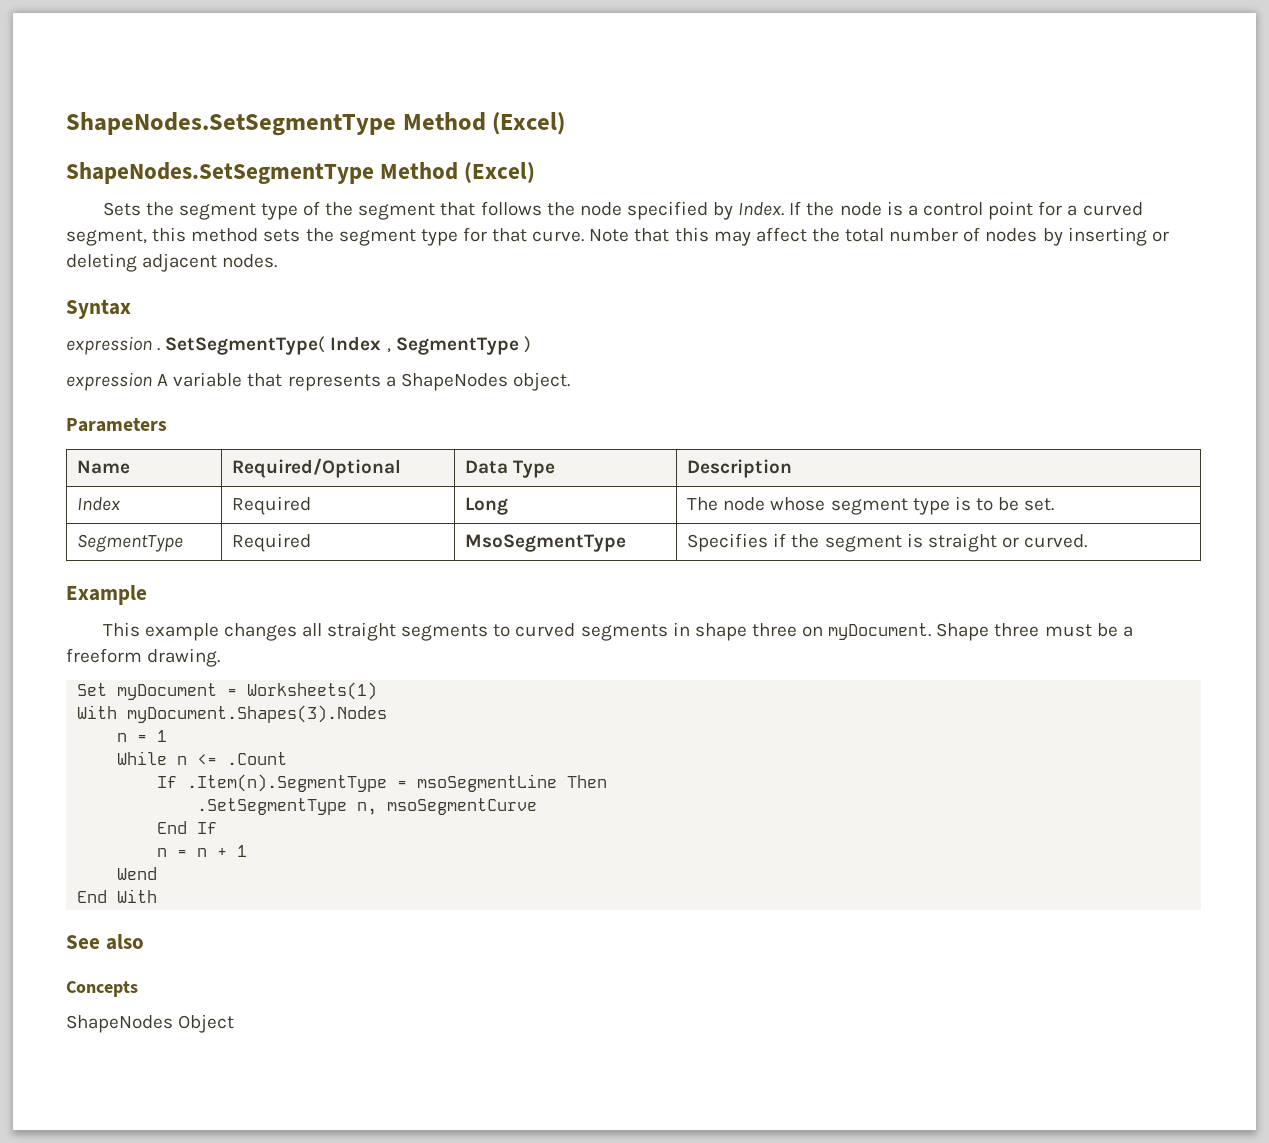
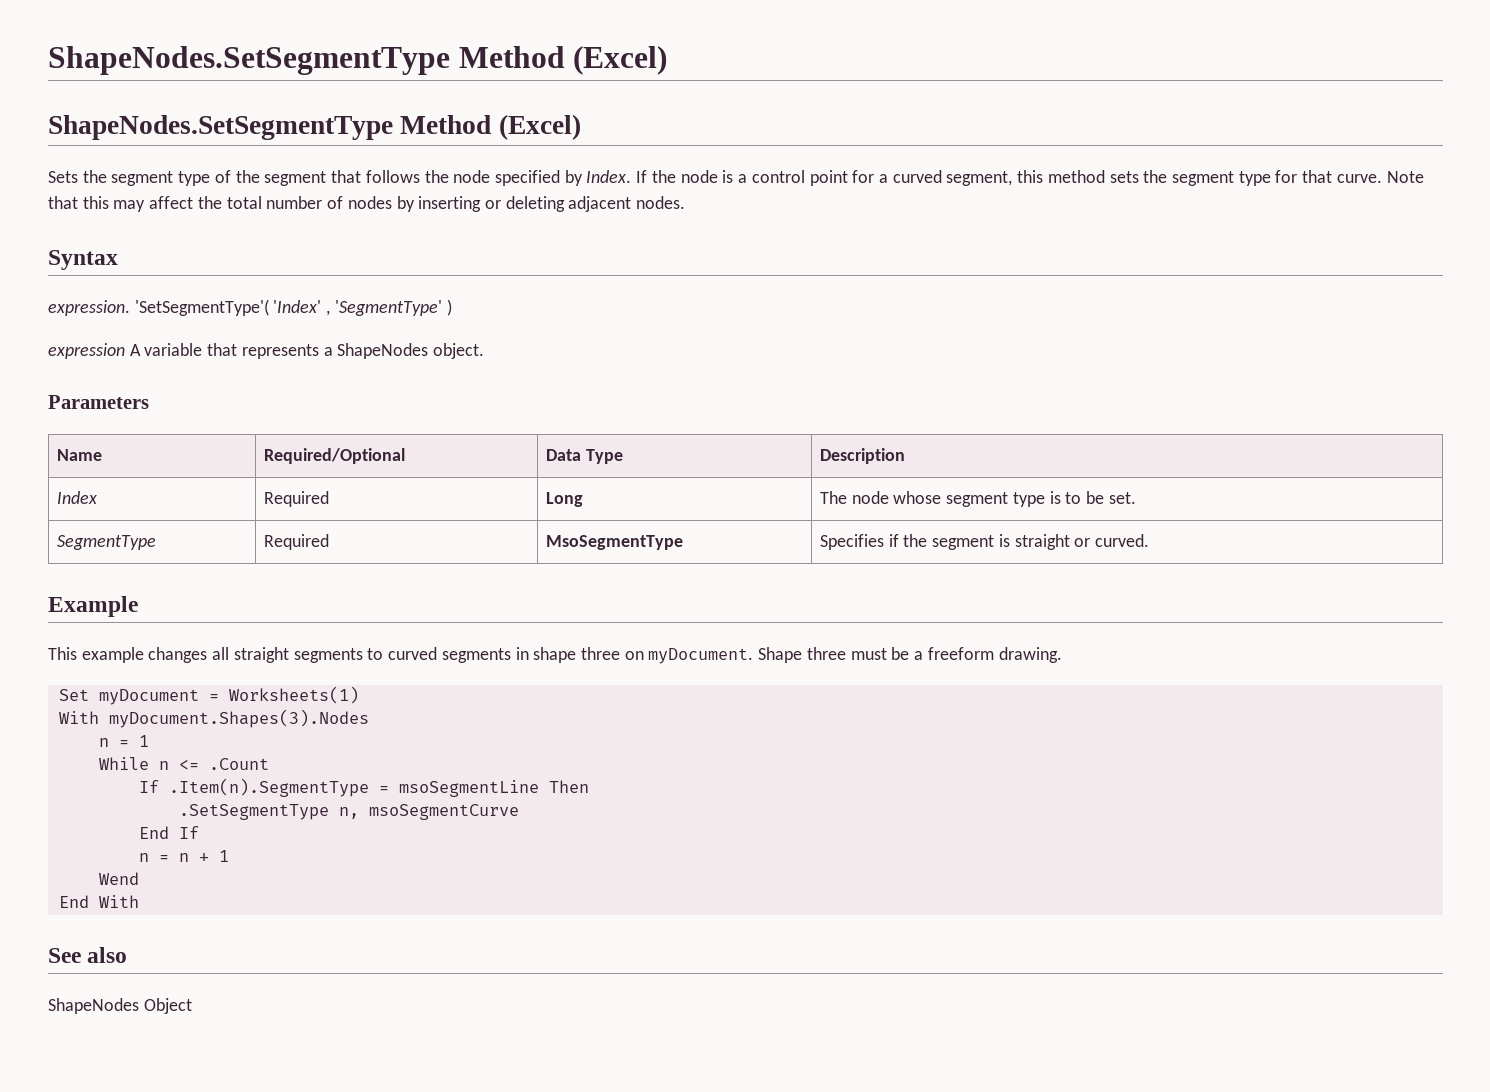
- expression . SetSegmentType( Index , SegmentType )
+ expression. 'SetSegmentType'( 'Index' , 'SegmentType' )
- Concepts

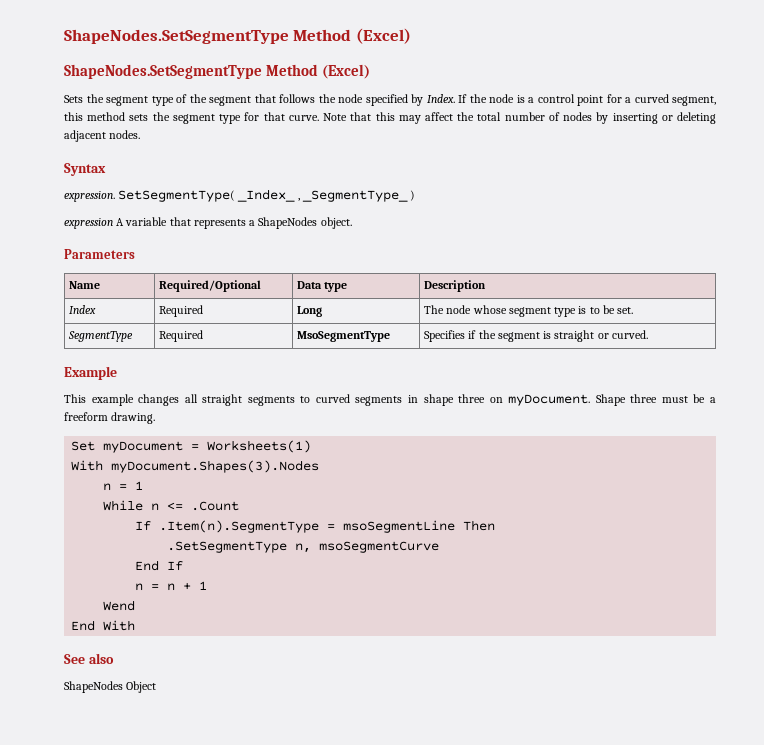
- 'SetSegmentType'( 'Index' , 'SegmentType' )
+ SetSegmentType( _Index_ , _SegmentType_ )
- Name | Required/Optional | Data Type | Description
+ Name | Required/Optional | Data type | Description

